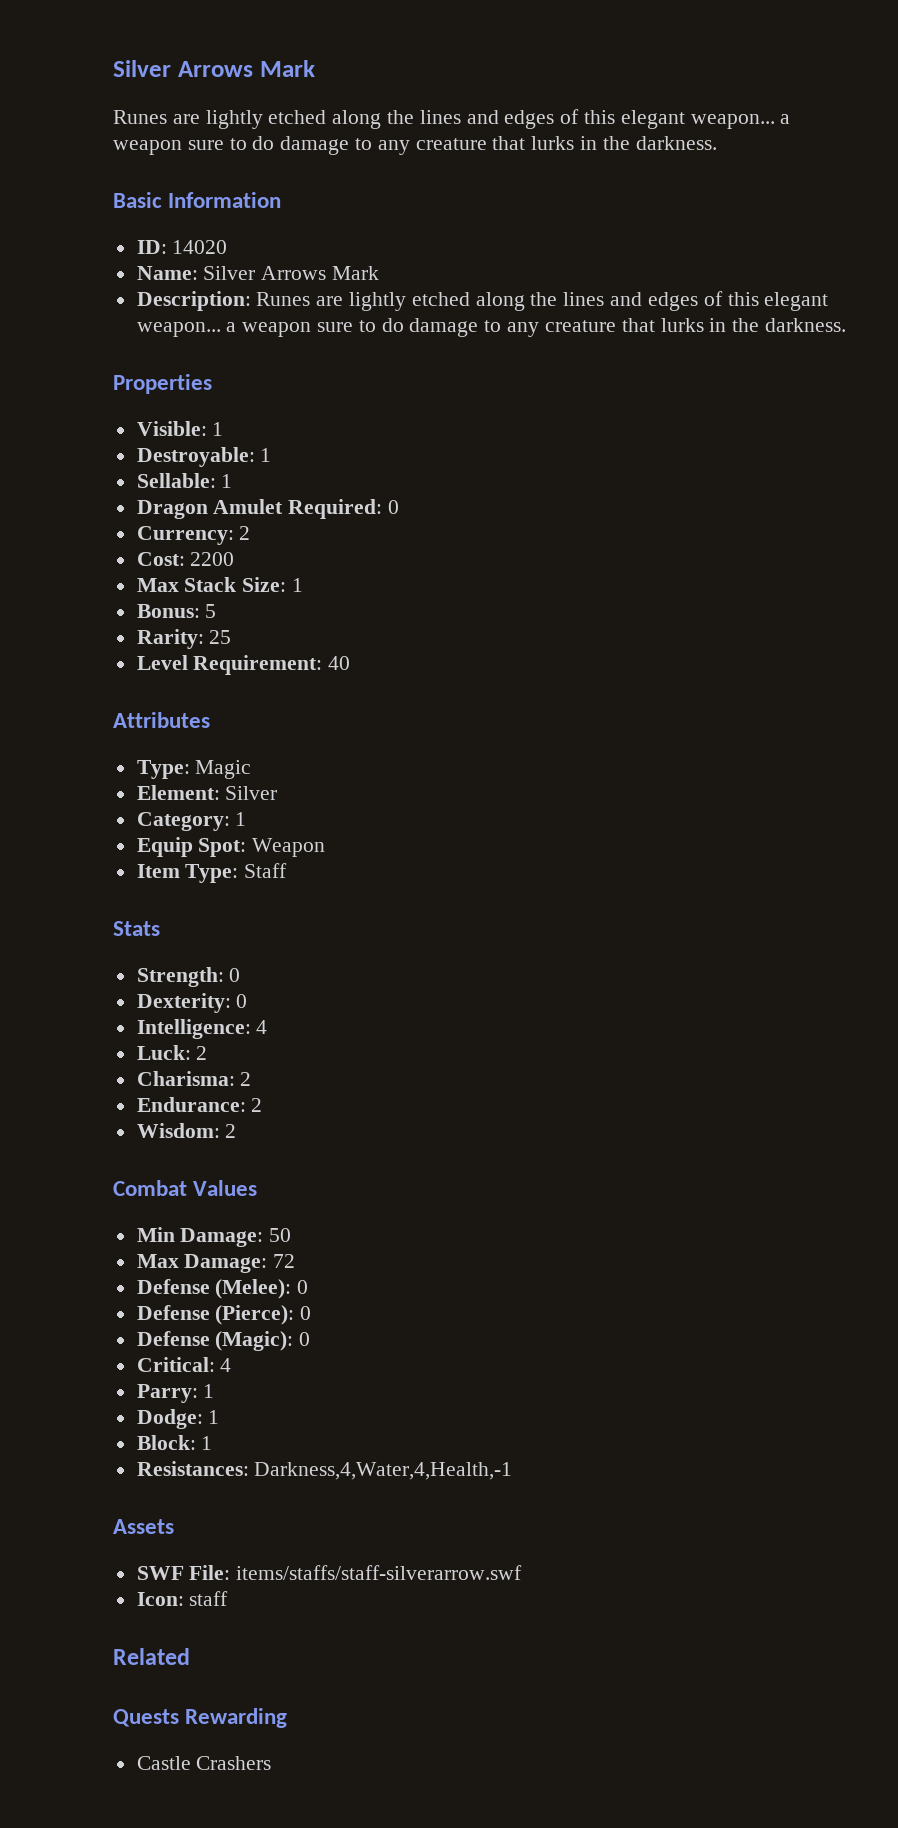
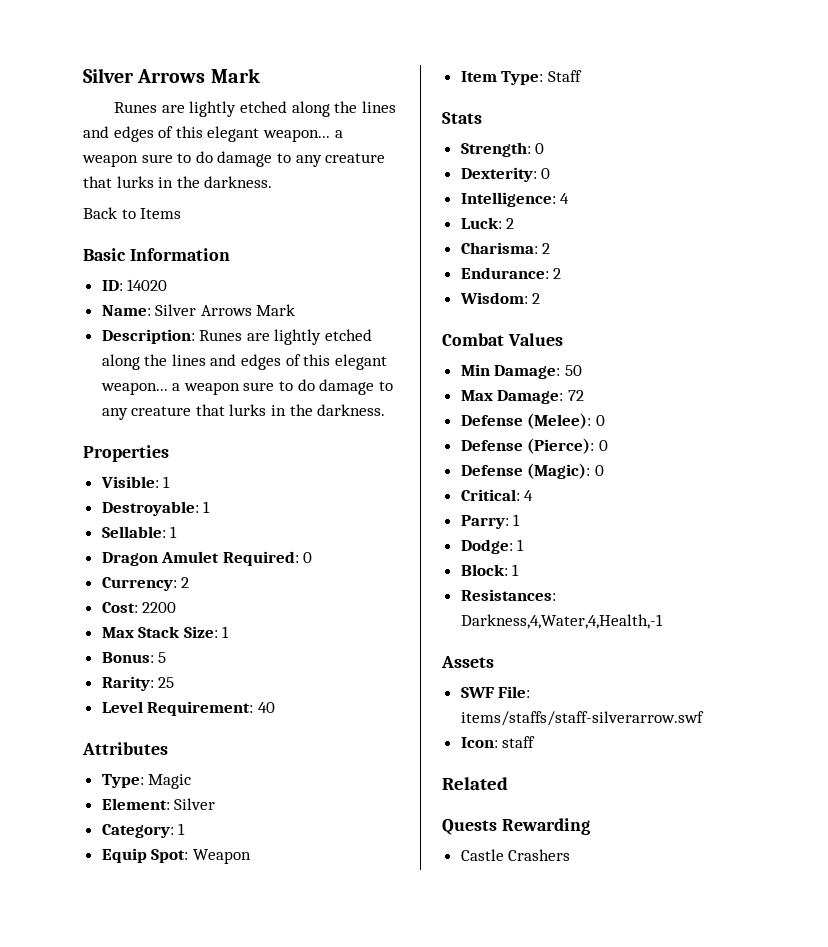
+ Back to Items

